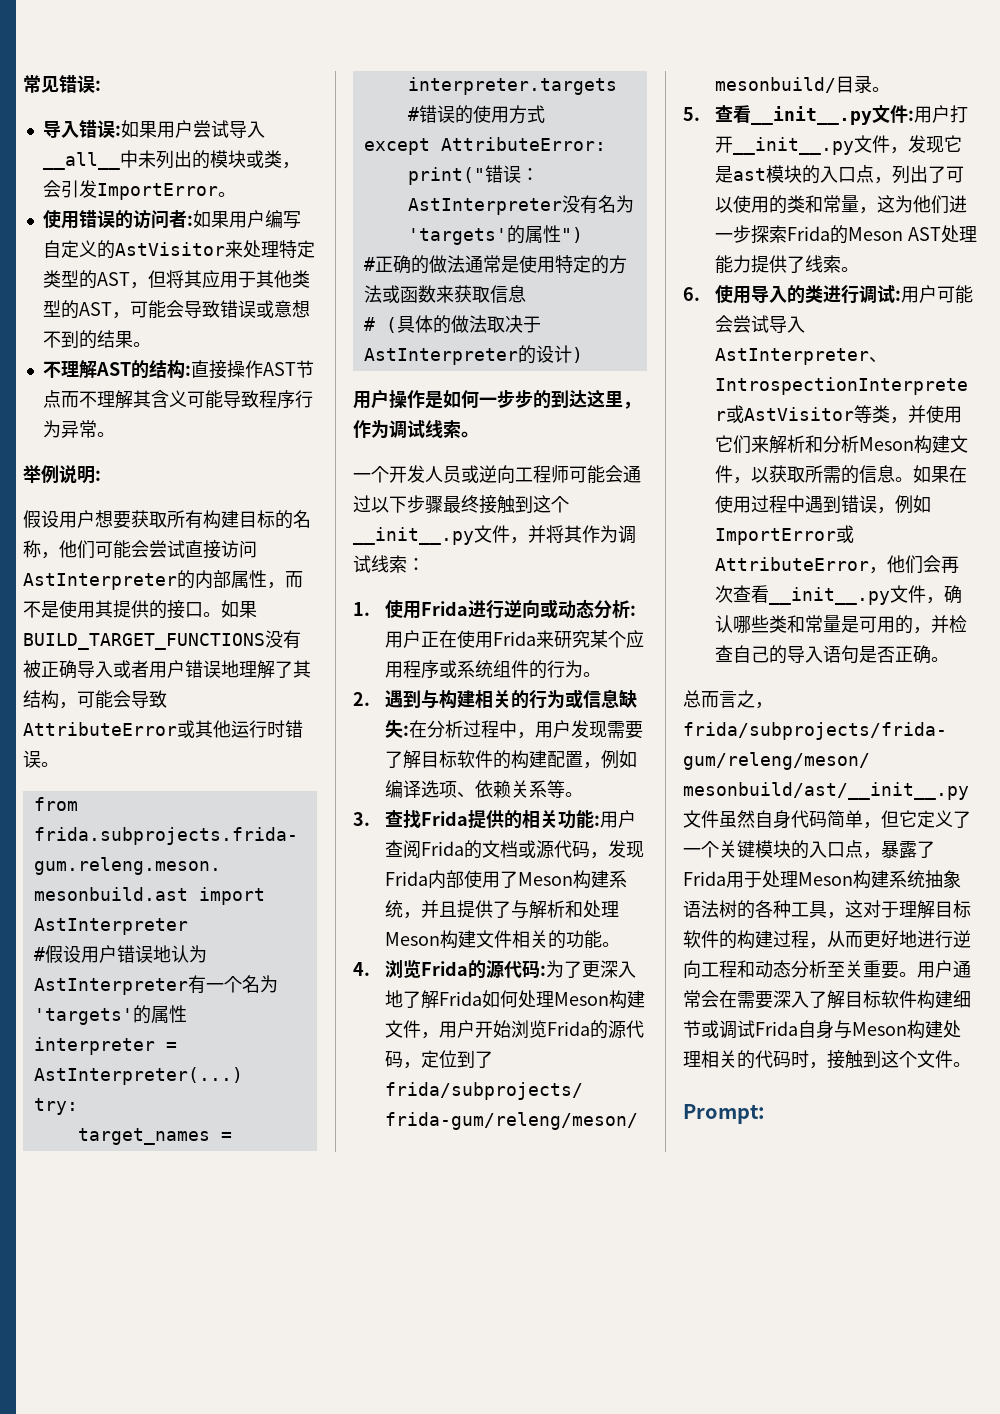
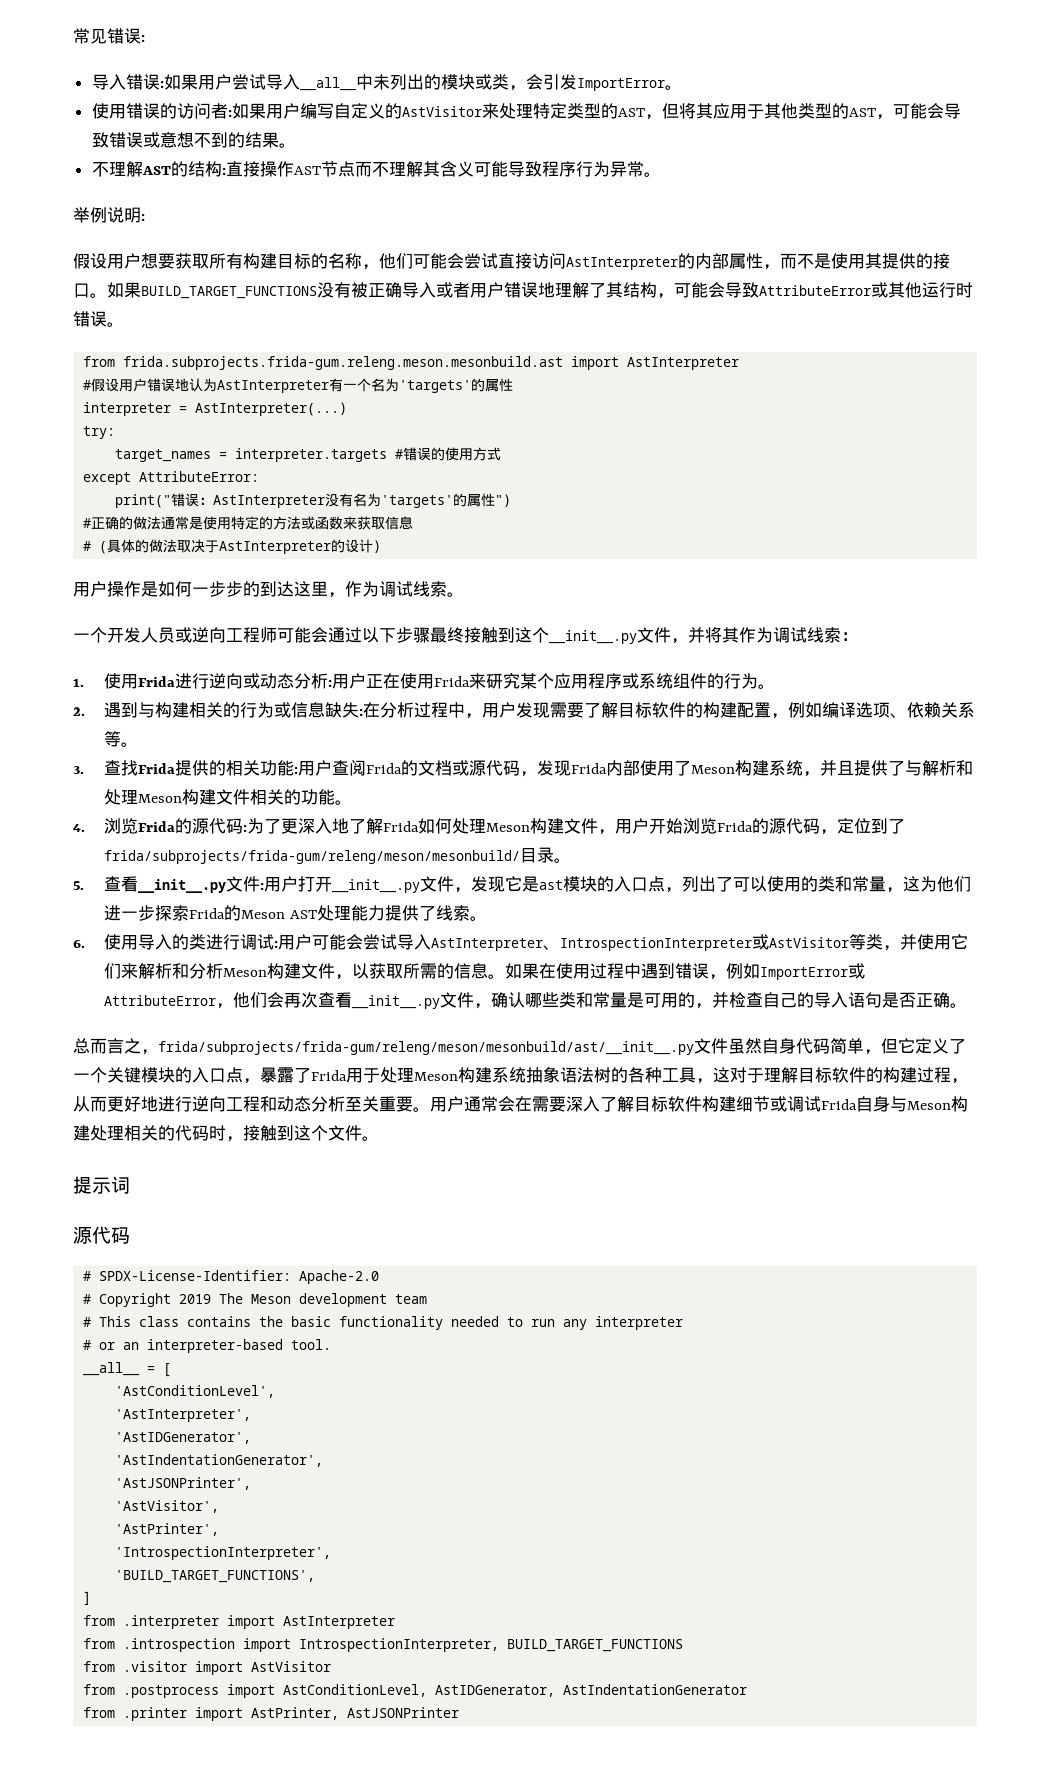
- Prompt:
+ 提示词
+ 源代码
+ # SPDX-License-Identifier: Apache-2.0
+ # Copyright 2019 The Meson development team
+ # This class contains the basic functionality needed to run any interpreter
+ # or an interpreter-based tool.
+ __all__ = [
+ 'AstConditionLevel',
+ 'AstInterpreter',
+ 'AstIDGenerator',
+ 'AstIndentationGenerator',
+ 'AstJSONPrinter',
+ 'AstVisitor',
+ 'AstPrinter',
+ 'IntrospectionInterpreter',
+ 'BUILD_TARGET_FUNCTIONS',
+ ]
+ from .interpreter import AstInterpreter
+ from .introspection import IntrospectionInterpreter, BUILD_TARGET_FUNCTIONS
+ from .visitor import AstVisitor
+ from .postprocess import AstConditionLevel, AstIDGenerator, AstIndentationGenerator
+ from .printer import AstPrinter, AstJSONPrinter

